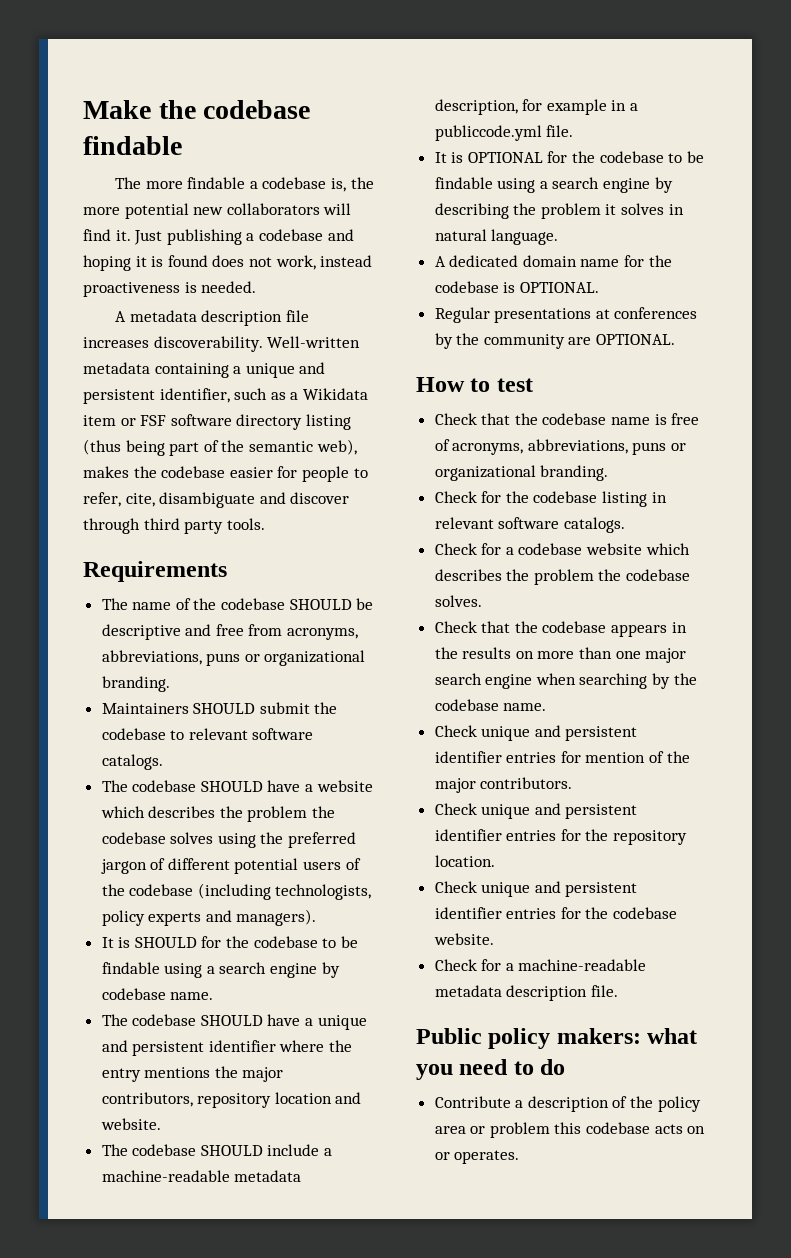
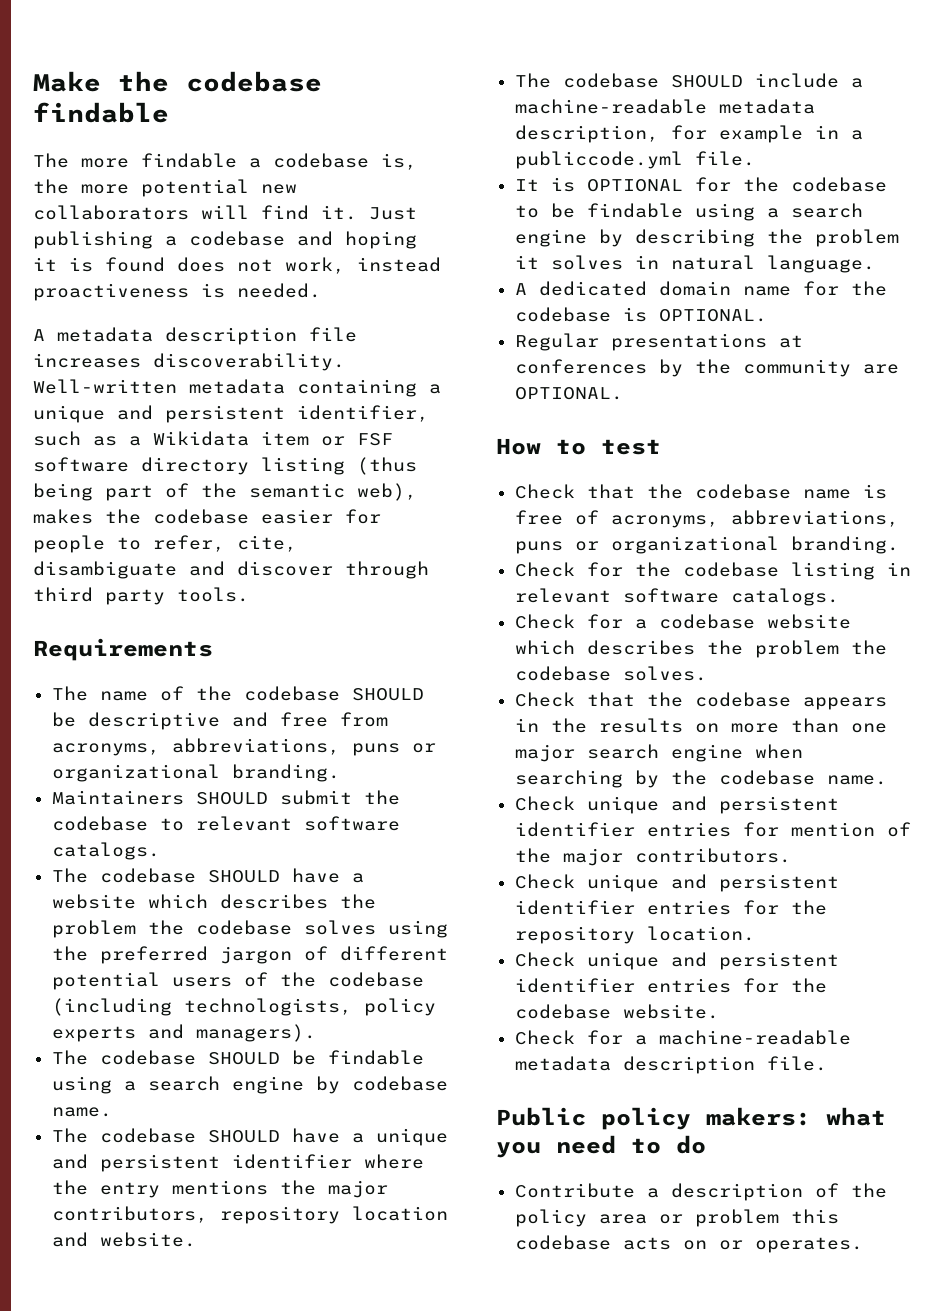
- It is SHOULD for the codebase to be findable using a search engine by codebase name.
+ The codebase SHOULD be findable using a search engine by codebase name.

